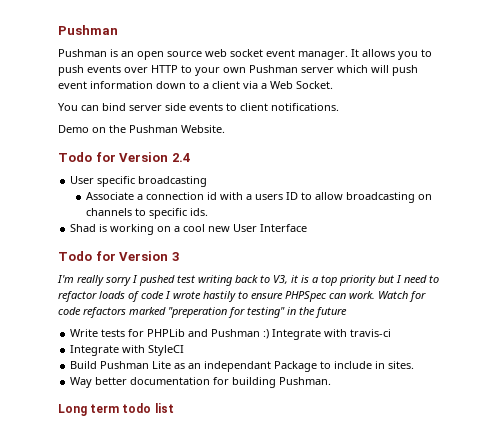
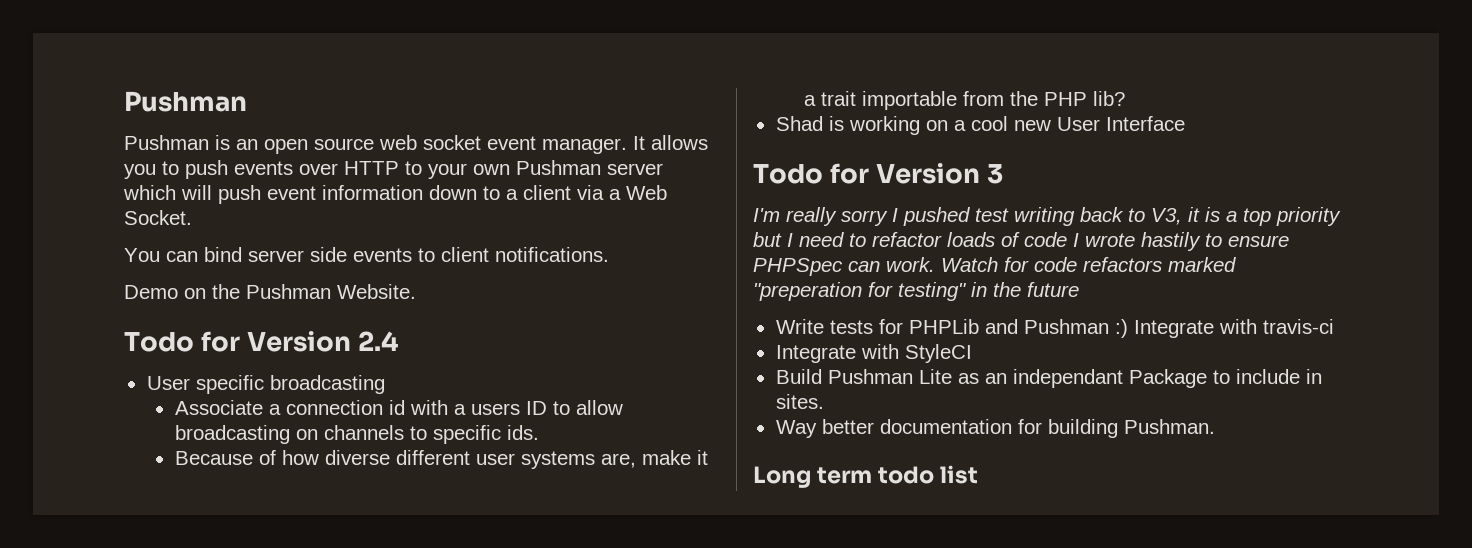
+ Because of how diverse different user systems are, make it a trait importable from the PHP lib?

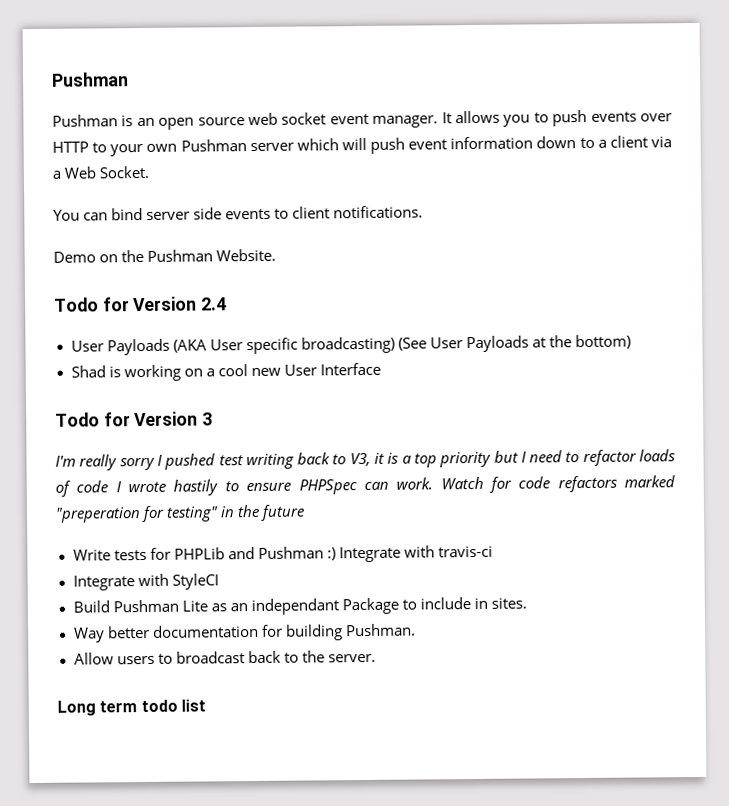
- User specific broadcasting
- Associate a connection id with a users ID to allow broadcasting on channels to specific ids.
- Because of how diverse different user systems are, make it a trait importable from the PHP lib?
+ User Payloads (AKA User specific broadcasting) (See User Payloads at the bottom)
+ Allow users to broadcast back to the server.

